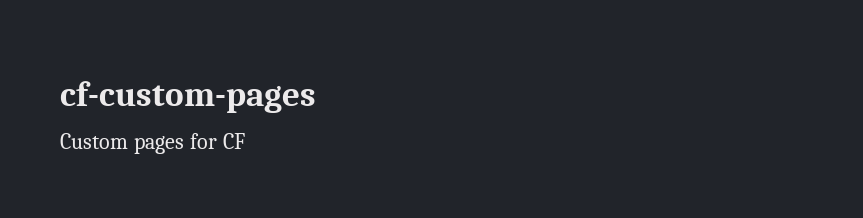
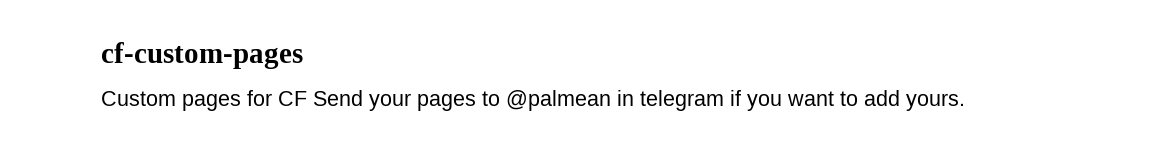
- Custom pages for CF
+ Custom pages for CF Send your pages to @palmean in telegram if you want to add yours.

